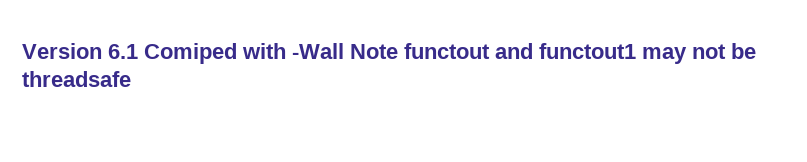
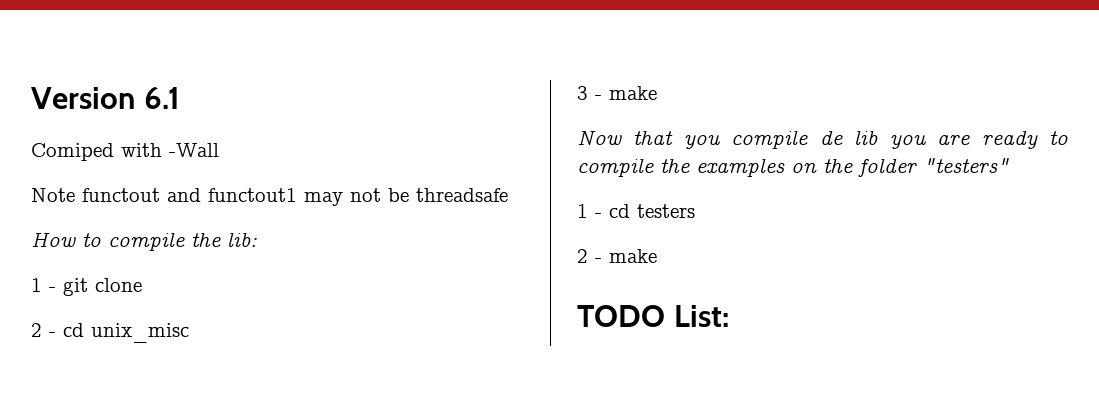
- Version 6.1 Comiped with -Wall Note functout and functout1 may not be threadsafe
+ Version 6.1
+ Comiped with -Wall
+ Note functout and functout1 may not be threadsafe
+ How to compile the lib:
+ 1 - git clone
+ 2 - cd unix_misc
+ 3 - make
+ Now that you compile de lib you are ready to compile the examples on the folder "testers"
+ 1 - cd testers
+ 2 - make
+ TODO List:

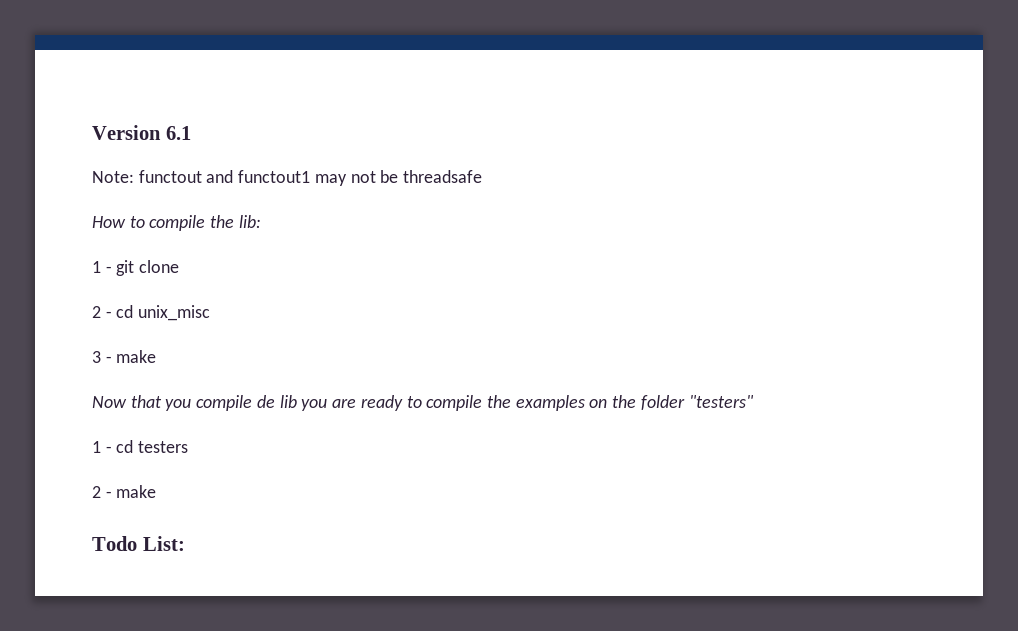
- Comiped with -Wall
- Note functout and functout1 may not be threadsafe
+ Note: functout and functout1 may not be threadsafe
- TODO List:
+ Todo List:

